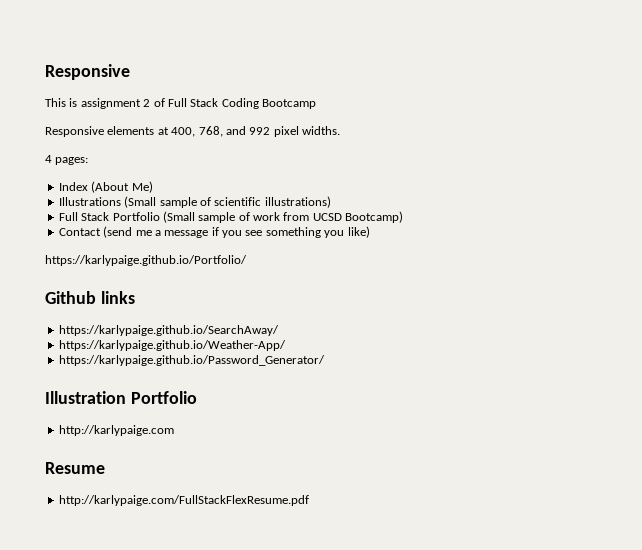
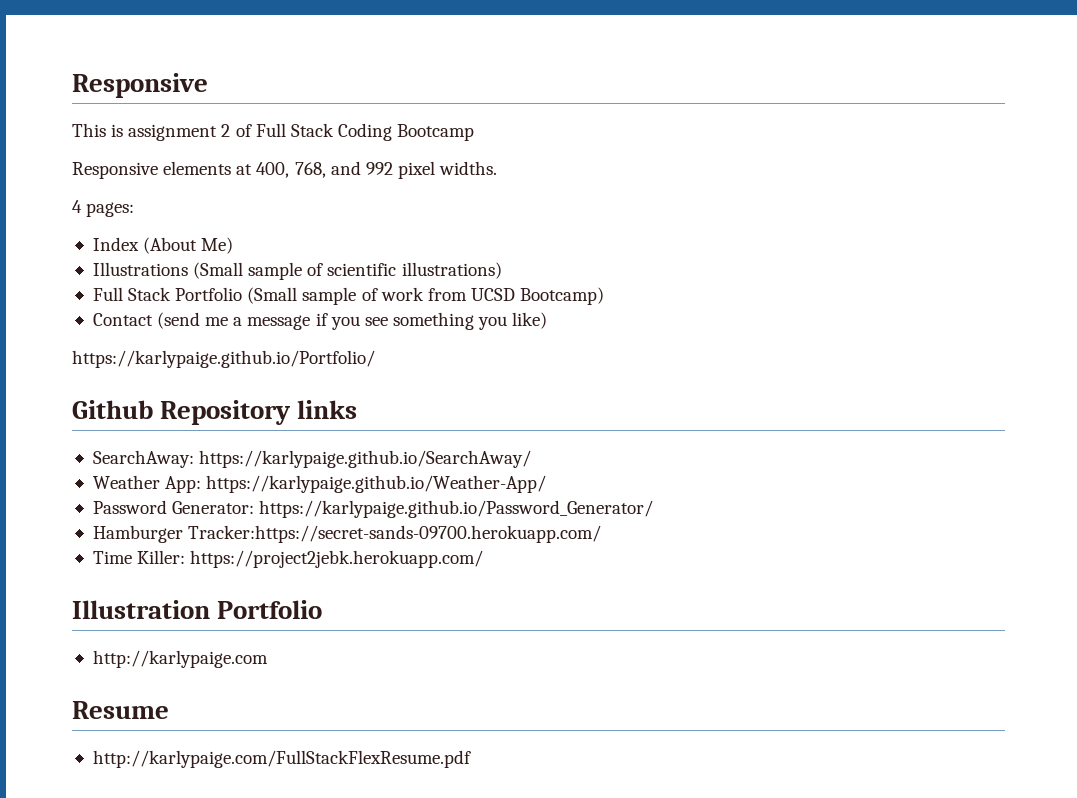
- Github links
+ Github Repository links
- https://karlypaige.github.io/SearchAway/
+ SearchAway: https://karlypaige.github.io/SearchAway/
- https://karlypaige.github.io/Weather-App/
+ Weather App: https://karlypaige.github.io/Weather-App/
- https://karlypaige.github.io/Password_Generator/
+ Password Generator: https://karlypaige.github.io/Password_Generator/
+ Hamburger Tracker:https://secret-sands-09700.herokuapp.com/
+ Time Killer: https://project2jebk.herokuapp.com/

